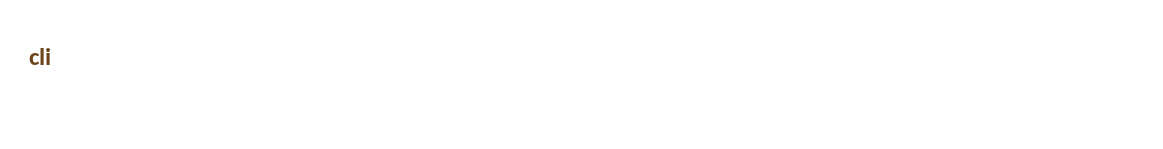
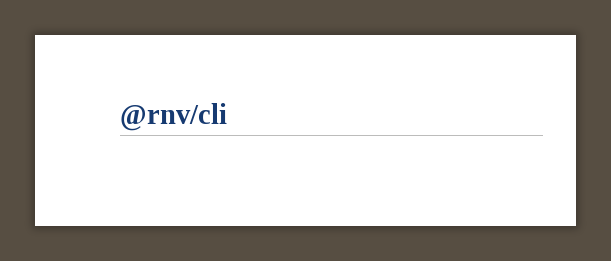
- cli
+ @rnv/cli

